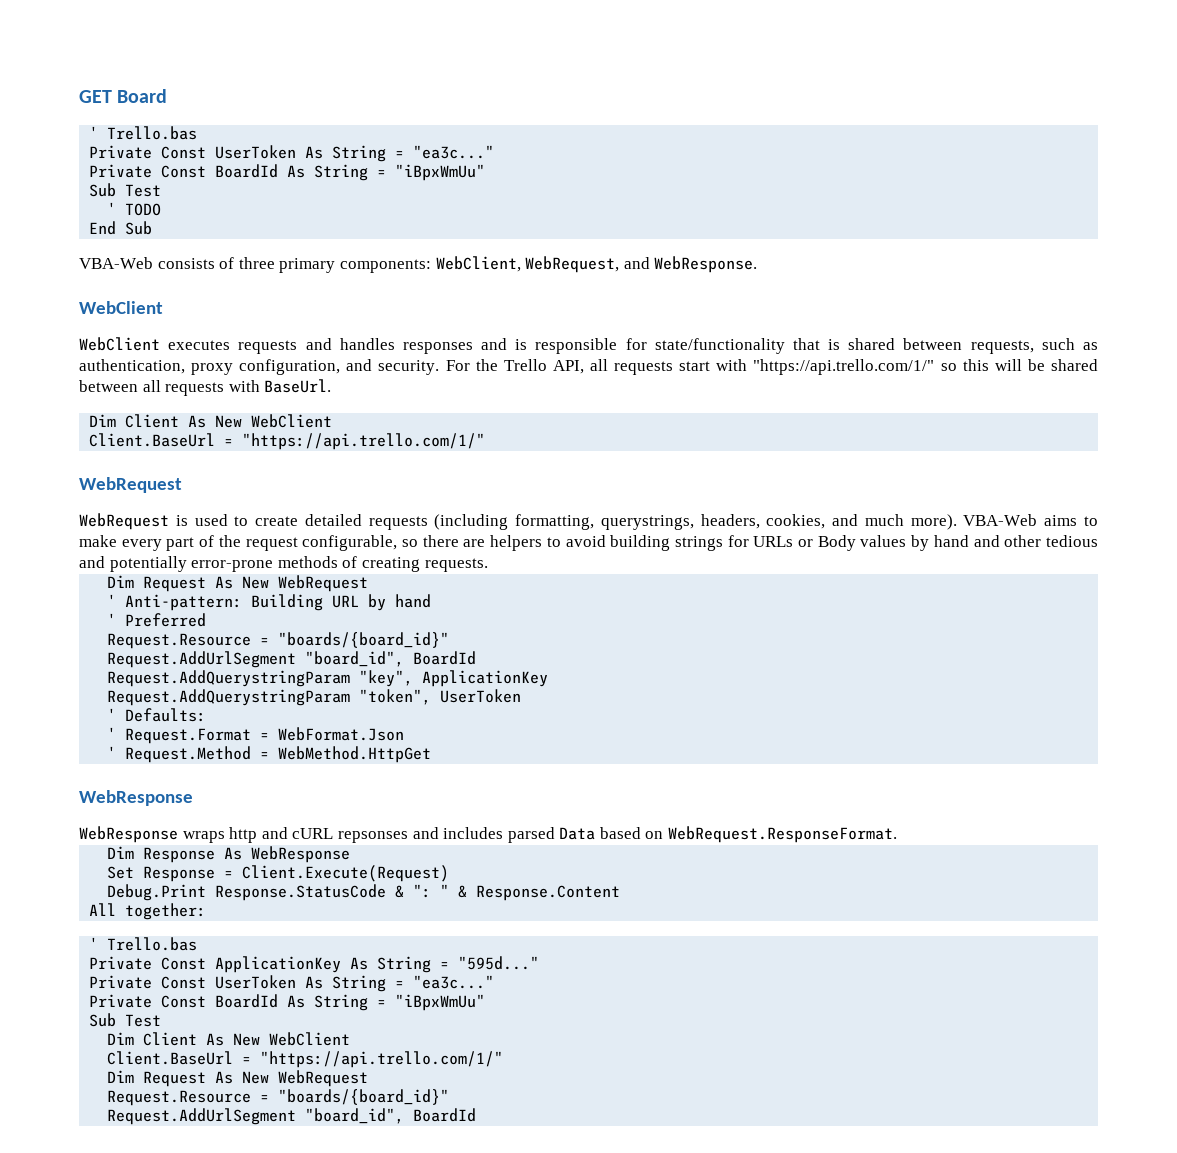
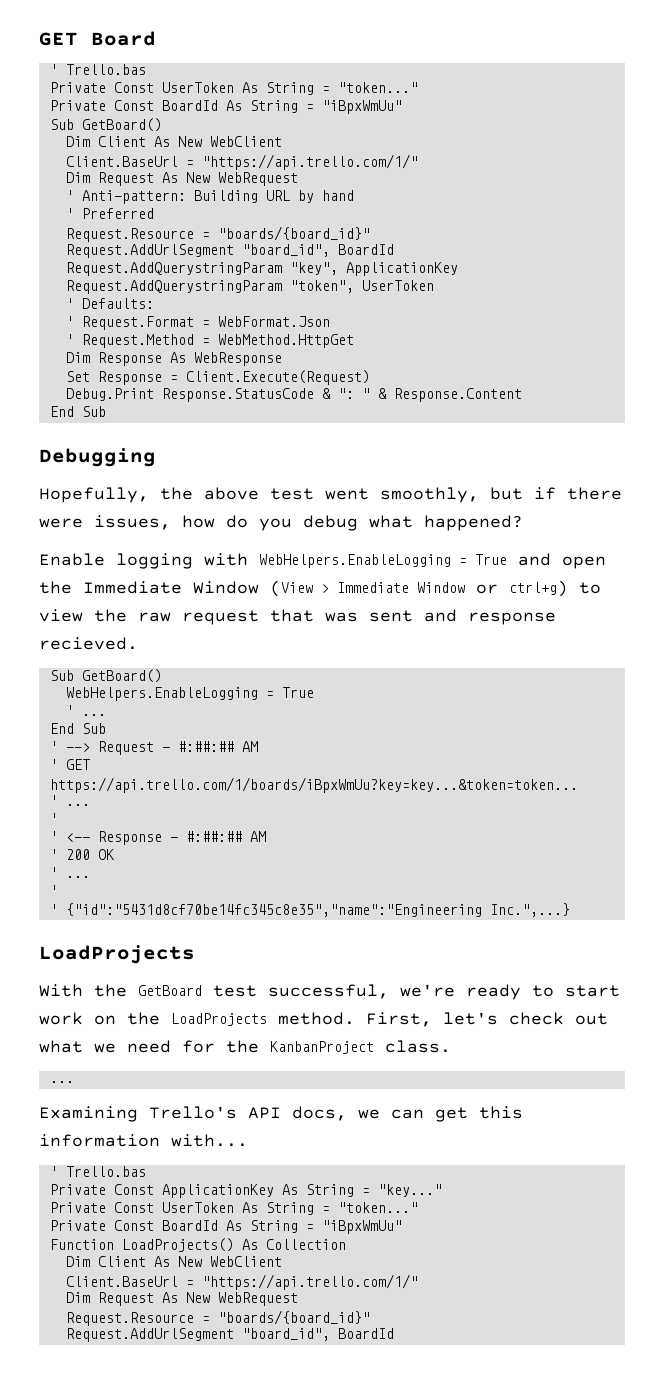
  GET Board
  ' Trello.bas
- Private Const UserToken As String = "ea3c..."
+ Private Const UserToken As String = "token..."
  Private Const BoardId As String = "iBpxWmUu"
- Sub Test
- ' TODO
- End Sub
- VBA-Web consists of three primary components: WebClient, WebRequest, and WebResponse.
- WebClient
- WebClient executes requests and handles responses and is responsible for state/functionality that is shared between requests, such as authentication, proxy configuration, and security. For the Trello API, all requests start with "https://api.trello.com/1/" so this will be shared between all requests with BaseUrl.
+ Sub GetBoard()
  Dim Client As New WebClient
  Client.BaseUrl = "https://api.trello.com/1/"
- WebRequest
- WebRequest is used to create detailed requests (including formatting, querystrings, headers, cookies, and much more). VBA-Web aims to make every part of the request configurable, so there are helpers to avoid building strings for URLs or Body values by hand and other tedious and potentially error-prone methods of creating requests.
  ' Request.Method = WebMethod.HttpGet
- WebResponse
- WebResponse wraps http and cURL repsonses and includes parsed Data based on WebRequest.ResponseFormat.
  Debug.Print Response.StatusCode & ": " & Response.Content
- All together:
+ End Sub
+ Debugging
+ Hopefully, the above test went smoothly, but if there were issues, how do you debug what happened?
+ Enable logging with WebHelpers.EnableLogging = True and open the Immediate Window (View > Immediate Window or ctrl+g) to view the raw request that was sent and response recieved.
+ Sub GetBoard()
+ WebHelpers.EnableLogging = True
+ ' ...
+ End Sub
+ ' --> Request - #:##:## AM
+ ' GET https://api.trello.com/1/boards/iBpxWmUu?key=key...&token=token...
+ ' ...
+ '
+ ' <-- Response - #:##:## AM
+ ' 200 OK
+ ' ...
+ '
+ ' {"id":"5431d8cf70be14fc345c8e35","name":"Engineering Inc.",...}
+ LoadProjects
+ With the GetBoard test successful, we're ready to start work on the LoadProjects method. First, let's check out what we need for the KanbanProject class.
+ ...
+ Examining Trello's API docs, we can get this information with...
- Private Const ApplicationKey As String = "595d..."
- Private Const UserToken As String = "ea3c..."
+ Private Const ApplicationKey As String = "key..."
+ Private Const UserToken As String = "token..."
  Private Const BoardId As String = "iBpxWmUu"
- Sub Test
+ Function LoadProjects() As Collection

